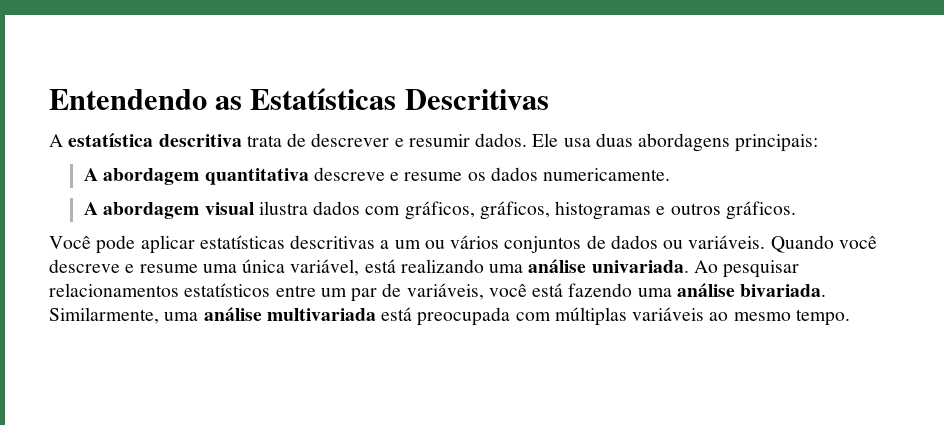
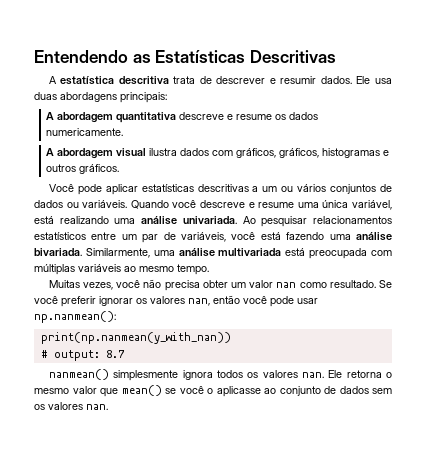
+ Muitas vezes, você não precisa obter um valor nan como resultado. Se você preferir ignorar os valores nan, então você pode usar np.nanmean():
+ print(np.nanmean(y_with_nan))
+ # output: 8.7
+ nanmean() simplesmente ignora todos os valores nan. Ele retorna o mesmo valor que mean() se você o aplicasse ao conjunto de dados sem os valores nan.

